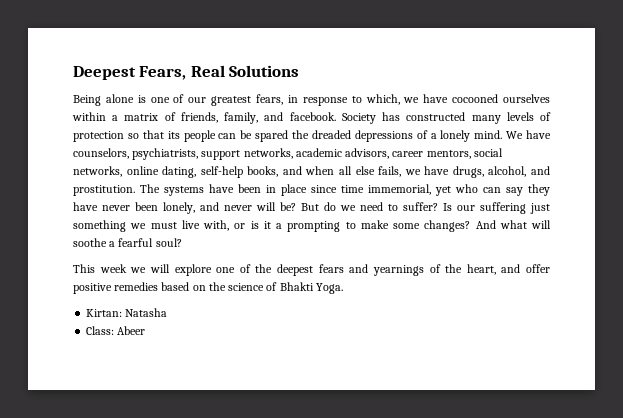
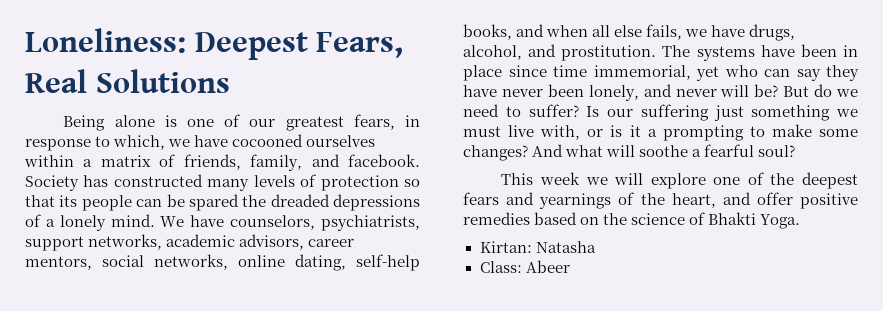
- Deepest Fears, Real Solutions
+ Loneliness: Deepest Fears, Real Solutions

